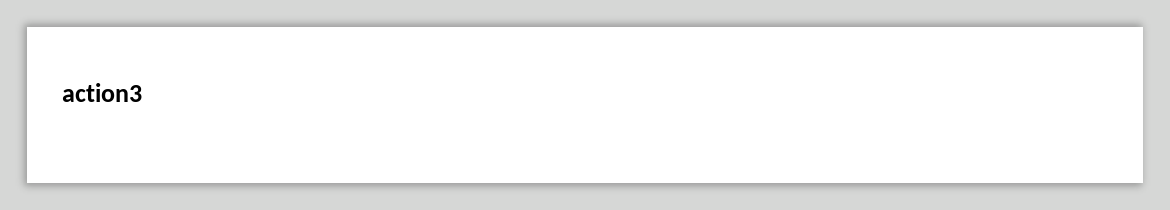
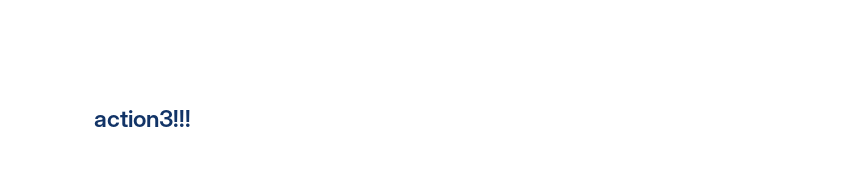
- action3
+ action3!!!

